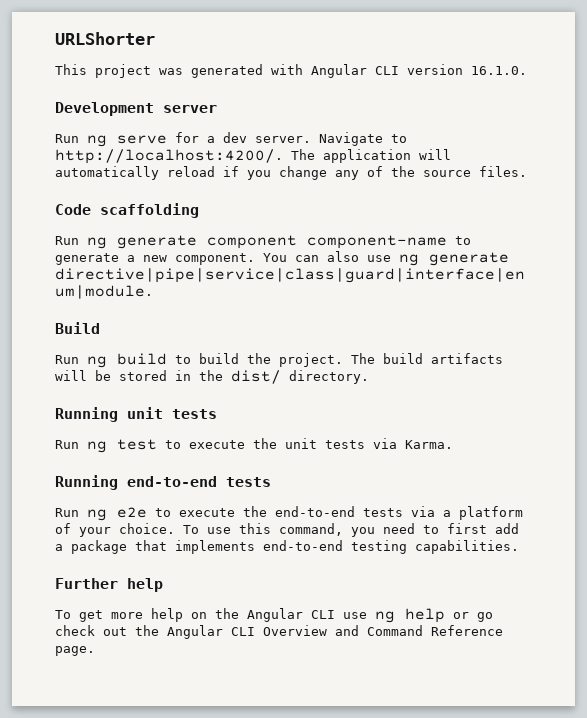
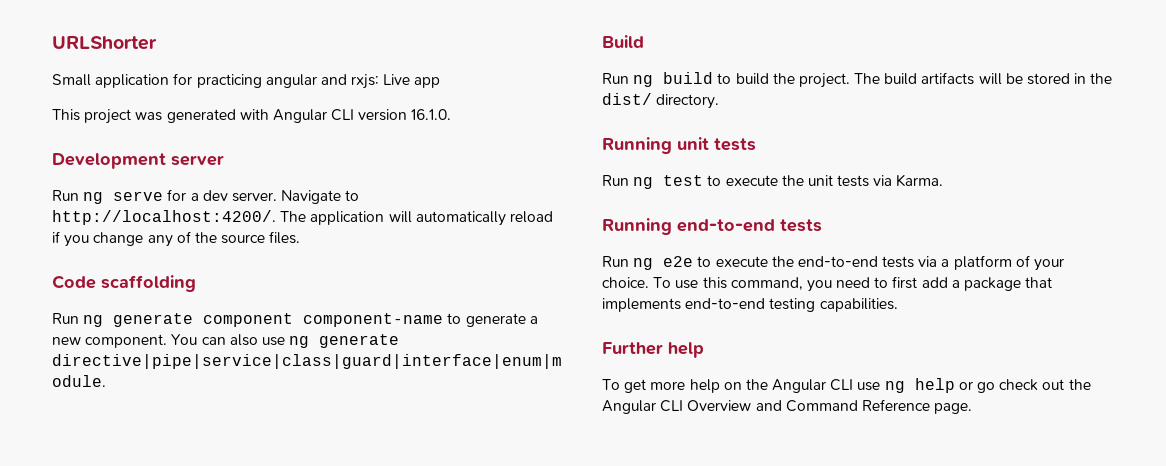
+ Small application for practicing angular and rxjs: Live app

